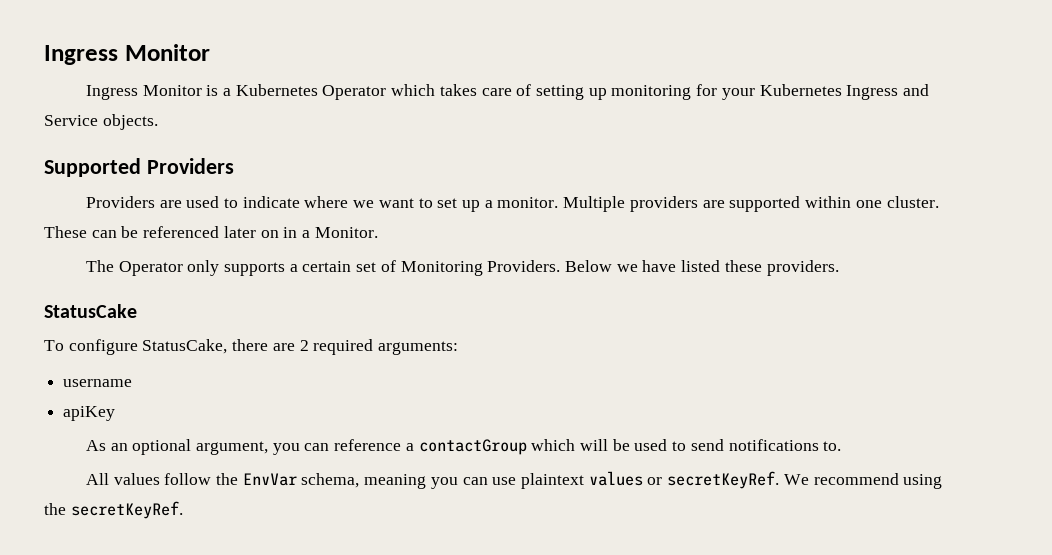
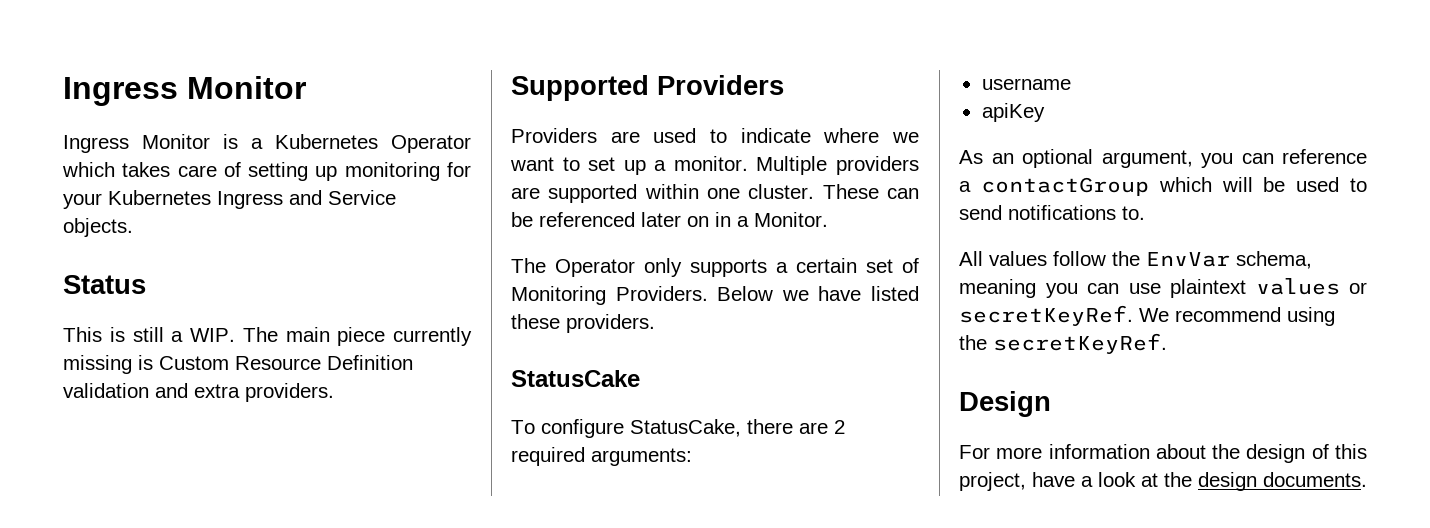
+ Status
+ This is still a WIP. The main piece currently missing is Custom Resource Definition validation and extra providers.
+ Design
+ For more information about the design of this project, have a look at the design documents.

